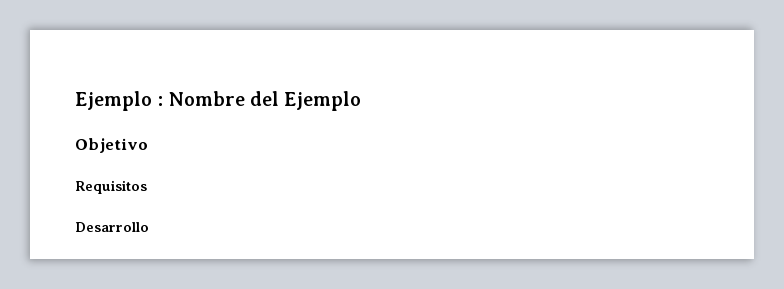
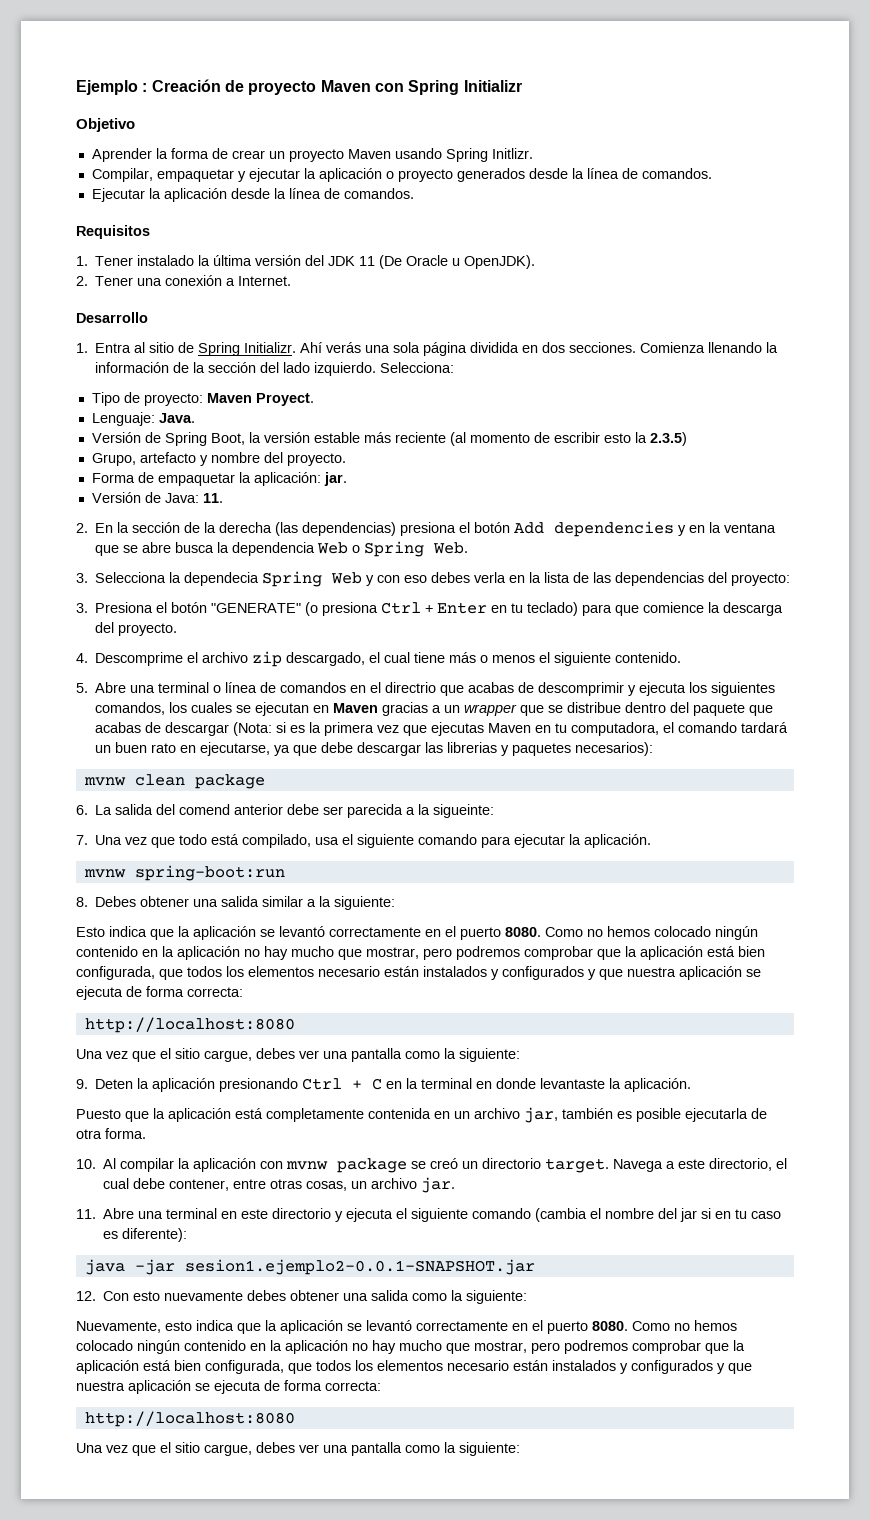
- Ejemplo : Nombre del Ejemplo
+ Ejemplo : Creación de proyecto Maven con Spring Initializr
  Objetivo
+ Aprender la forma de crear un proyecto Maven usando Spring Initlizr.
+ Compilar, empaquetar y ejecutar la aplicación o proyecto generados desde la línea de comandos.
+ Ejecutar la aplicación desde la línea de comandos.
  Requisitos
+ 1. Tener instalado la última versión del JDK 11 (De Oracle u OpenJDK).
+ 2. Tener una conexión a Internet.
  Desarrollo
+ 1. Entra al sitio de Spring Initializr. Ahí verás una sola página dividida en dos secciones. Comienza llenando la información de la sección del lado izquierdo. Selecciona:
+ Tipo de proyecto: Maven Proyect.
+ Lenguaje: Java.
+ Versión de Spring Boot, la versión estable más reciente (al momento de escribir esto la 2.3.5)
+ Grupo, artefacto y nombre del proyecto.
+ Forma de empaquetar la aplicación: jar.
+ Versión de Java: 11.
+ 2. En la sección de la derecha (las dependencias) presiona el botón Add dependencies y en la ventana que se abre busca la dependencia Web o Spring Web.
+ 3. Selecciona la dependecia Spring Web y con eso debes verla en la lista de las dependencias del proyecto:
+ 3. Presiona el botón "GENERATE" (o presiona Ctrl + Enter en tu teclado) para que comience la descarga del proyecto.
+ 4. Descomprime el archivo zip descargado, el cual tiene más o menos el siguiente contenido.
+ 5. Abre una terminal o línea de comandos en el directrio que acabas de descomprimir y ejecuta los siguientes comandos, los cuales se ejecutan en Maven gracias a un wrapper que se distribue dentro del paquete que acabas de descargar (Nota: si es la primera vez que ejecutas Maven en tu computadora, el comando tardará un buen rato en ejecutarse, ya que debe descargar las librerias y paquetes necesarios):
+ mvnw clean package
+ 6. La salida del comend anterior debe ser parecida a la sigueinte:
+ 7. Una vez que todo está compilado, usa el siguiente comando para ejecutar la aplicación.
+ mvnw spring-boot:run
+ 8. Debes obtener una salida similar a la siguiente:
+ Esto indica que la aplicación se levantó correctamente en el puerto 8080. Como no hemos colocado ningún contenido en la aplicación no hay mucho que mostrar, pero podremos comprobar que la aplicación está bien configurada, que todos los elementos necesario están instalados y configurados y que nuestra aplicación se ejecuta de forma correcta:
+ http://localhost:8080
+ Una vez que el sitio cargue, debes ver una pantalla como la siguiente:
+ 9. Deten la aplicación presionando Ctrl + C en la terminal en donde levantaste la aplicación.
+ Puesto que la aplicación está completamente contenida en un archivo jar, también es posible ejecutarla de otra forma.
+ 10. Al compilar la aplicación con mvnw package se creó un directorio target. Navega a este directorio, el cual debe contener, entre otras cosas, un archivo jar.
+ 11. Abre una terminal en este directorio y ejecuta el siguiente comando (cambia el nombre del jar si en tu caso es diferente):
+ java -jar sesion1.ejemplo2-0.0.1-SNAPSHOT.jar
+ 12. Con esto nuevamente debes obtener una salida como la siguiente:
+ Nuevamente, esto indica que la aplicación se levantó correctamente en el puerto 8080. Como no hemos colocado ningún contenido en la aplicación no hay mucho que mostrar, pero podremos comprobar que la aplicación está bien configurada, que todos los elementos necesario están instalados y configurados y que nuestra aplicación se ejecuta de forma correcta:
+ http://localhost:8080
+ Una vez que el sitio cargue, debes ver una pantalla como la siguiente:

